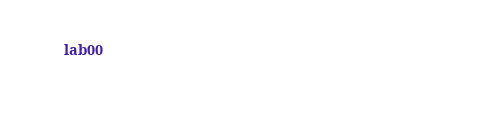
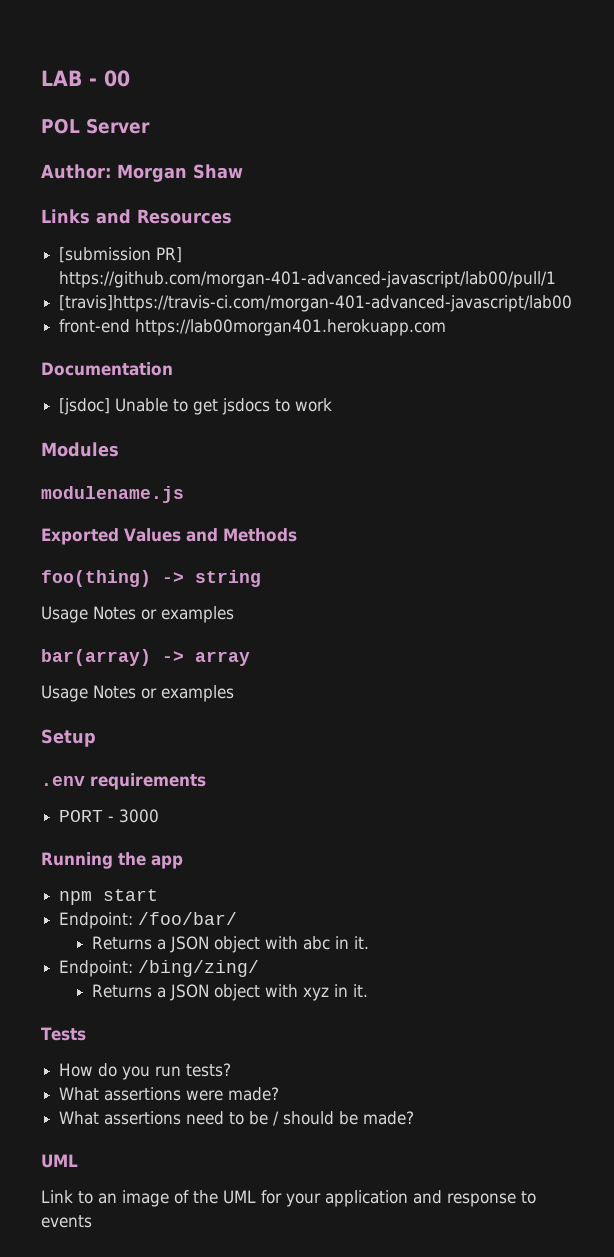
- lab00
+ LAB - 00
+ POL Server
+ Author: Morgan Shaw
+ Links and Resources
+ [submission PR] https://github.com/morgan-401-advanced-javascript/lab00/pull/1
+ [travis]https://travis-ci.com/morgan-401-advanced-javascript/lab00
+ front-end https://lab00morgan401.herokuapp.com
+ Documentation
+ [jsdoc] Unable to get jsdocs to work
+ Modules
+ modulename.js
+ Exported Values and Methods
+ foo(thing) -> string
+ Usage Notes or examples
+ bar(array) -> array
+ Usage Notes or examples
+ Setup
+ .env requirements
+ PORT - 3000
+ Running the app
+ npm start
+ Endpoint: /foo/bar/
+ Returns a JSON object with abc in it.
+ Endpoint: /bing/zing/
+ Returns a JSON object with xyz in it.
+ Tests
+ How do you run tests?
+ What assertions were made?
+ What assertions need to be / should be made?
+ UML
+ Link to an image of the UML for your application and response to events

